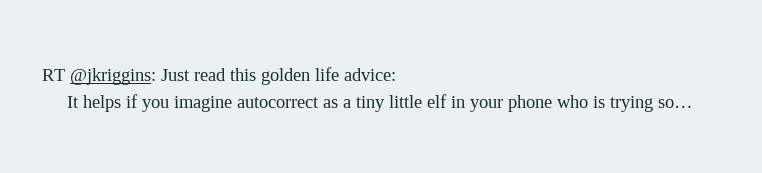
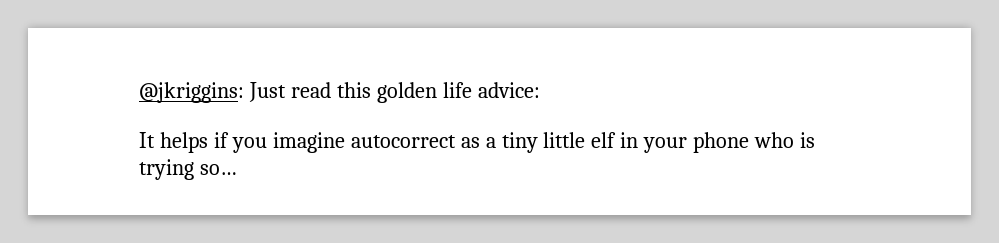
- RT @jkriggins: Just read this golden life advice:
+ @jkriggins: Just read this golden life advice:

